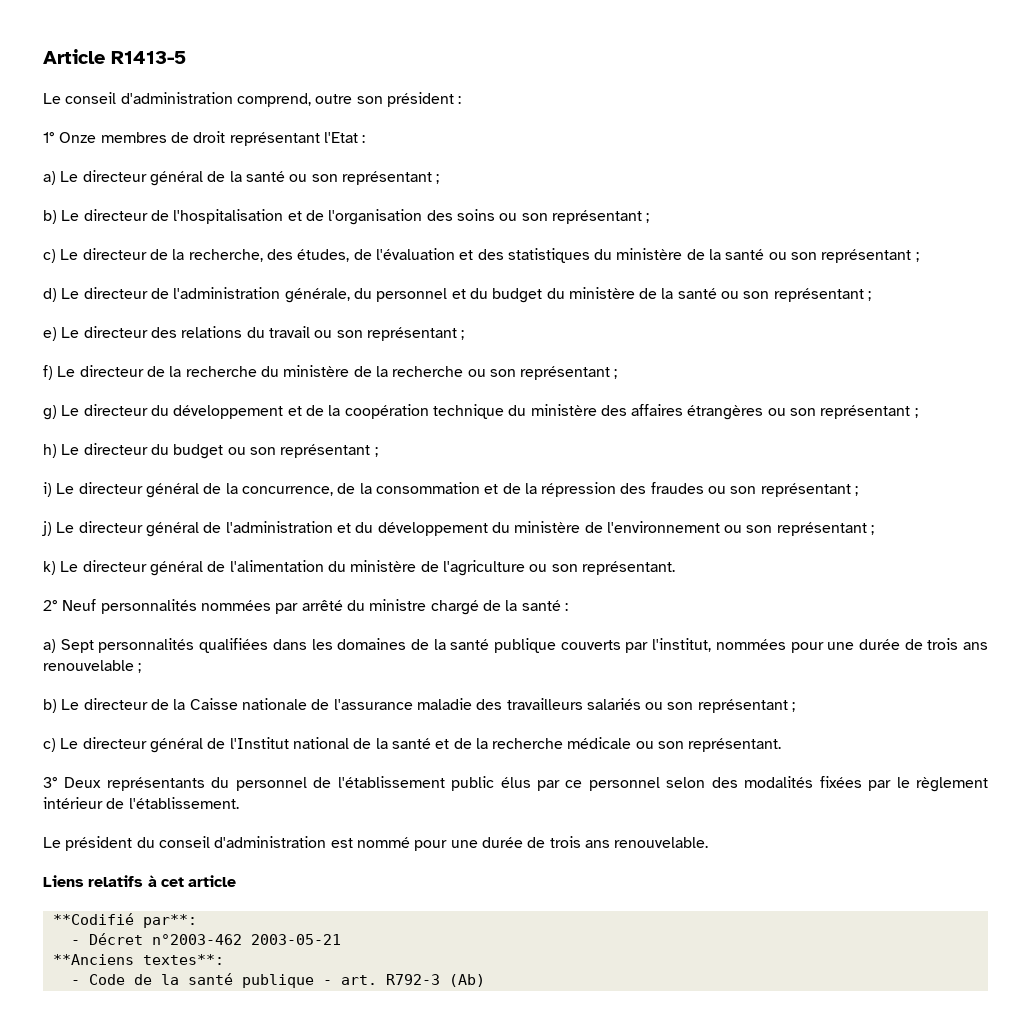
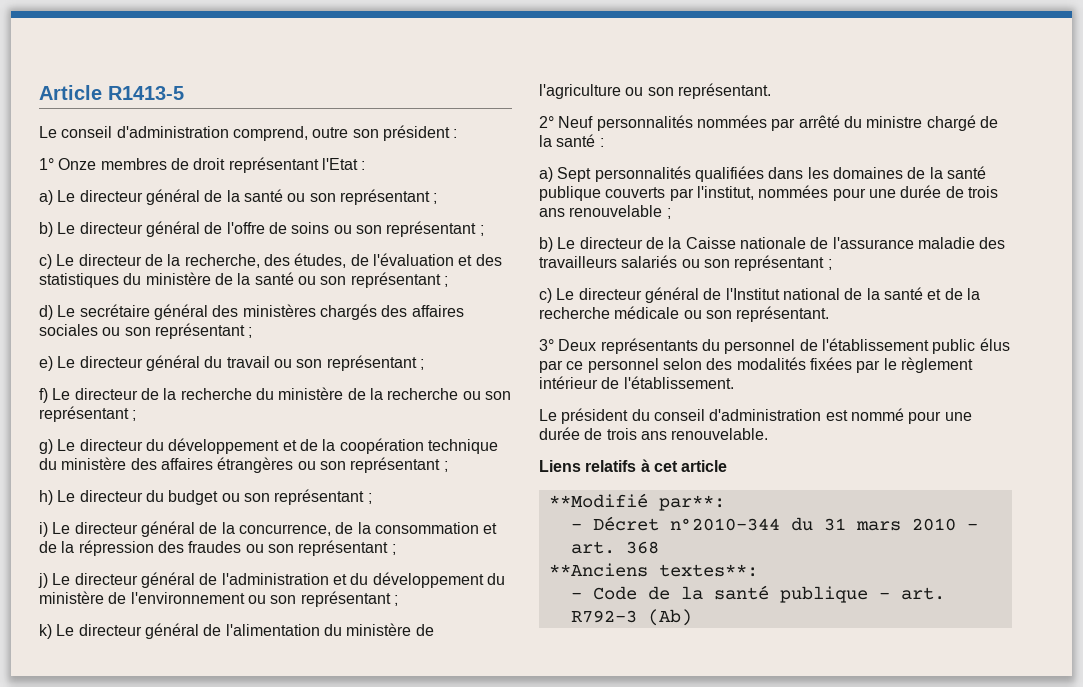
- b) Le directeur de l'hospitalisation et de l'organisation des soins ou son représentant ;
+ b) Le directeur général de l'offre de soins ou son représentant ;
- d) Le directeur de l'administration générale, du personnel et du budget du ministère de la santé ou son représentant ;
+ d) Le secrétaire général des ministères chargés des affaires sociales ou son représentant ;
- e) Le directeur des relations du travail ou son représentant ;
+ e) Le directeur général du travail ou son représentant ;
- **Codifié par**:
+ **Modifié par**:
- - Décret n°2003-462 2003-05-21
+ - Décret n°2010-344 du 31 mars 2010 - art. 368

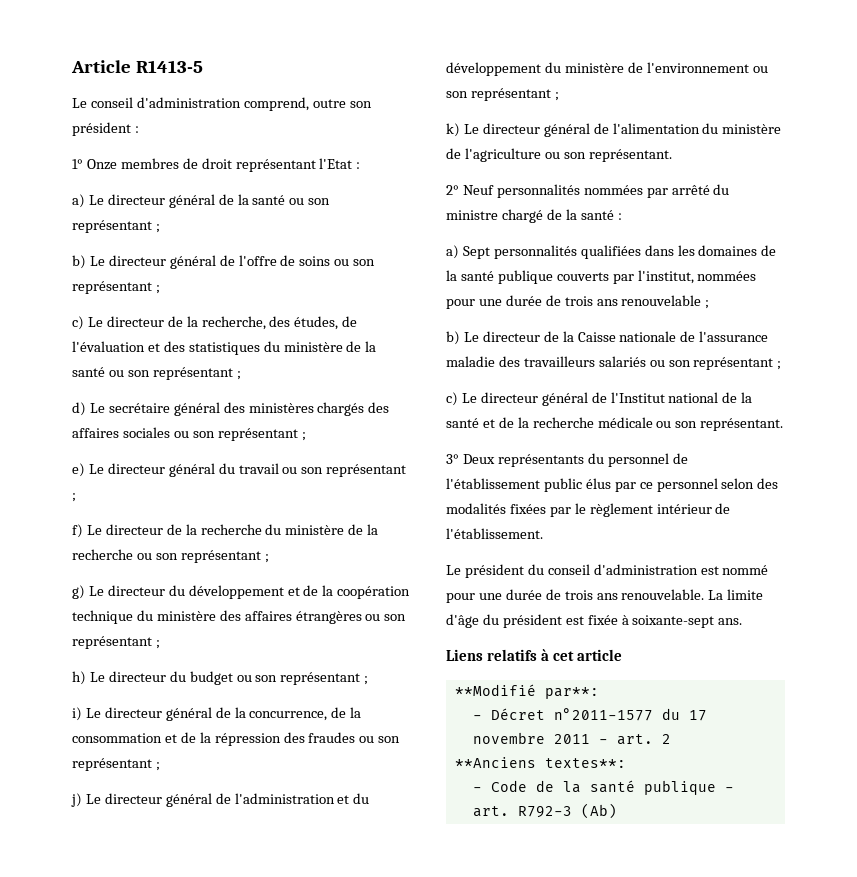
+ La limite d'âge du président est fixée à soixante-sept ans.
- - Décret n°2010-344 du 31 mars 2010 - art. 368
+ - Décret n°2011-1577 du 17 novembre 2011 - art. 2

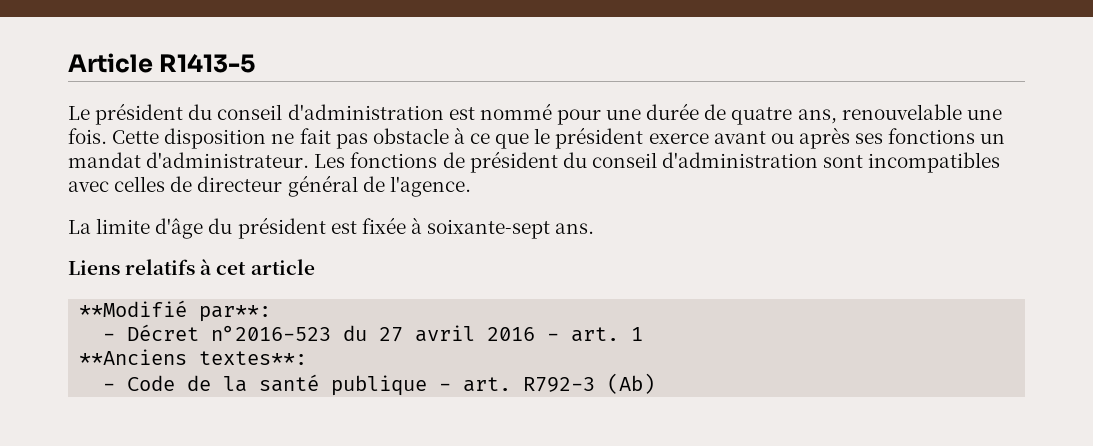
- Le conseil d'administration comprend, outre son président :
- 1° Onze membres de droit représentant l'Etat :
- a) Le directeur général de la santé ou son représentant ;
- b) Le directeur général de l'offre de soins ou son représentant ;
- c) Le directeur de la recherche, des études, de l'évaluation et des statistiques du ministère de la santé ou son représentant ;
- d) Le secrétaire général des ministères chargés des affaires sociales ou son représentant ;
- e) Le directeur général du travail ou son représentant ;
- f) Le directeur de la recherche du ministère de la recherche ou son représentant ;
- g) Le directeur du développement et de la coopération technique du ministère des affaires étrangères ou son représentant ;
- h) Le directeur du budget ou son représentant ;
- i) Le directeur général de la concurrence, de la consommation et de la répression des fraudes ou son représentant ;
- j) Le directeur général de l'administration et du développement du ministère de l'environnement ou son représentant ;
- k) Le directeur général de l'alimentation du ministère de l'agriculture ou son représentant.
- 2° Neuf personnalités nommées par arrêté du ministre chargé de la santé :
- a) Sept personnalités qualifiées dans les domaines de la santé publique couverts par l'institut, nommées pour une durée de trois ans renouvelable ;
- b) Le directeur de la Caisse nationale de l'assurance maladie des travailleurs salariés ou son représentant ;
- c) Le directeur général de l'Institut national de la santé et de la recherche médicale ou son représentant.
- 3° Deux représentants du personnel de l'établissement public élus par ce personnel selon des modalités fixées par le règlement intérieur de l'établissement.
- Le président du conseil d'administration est nommé pour une durée de trois ans renouvelable. La limite d'âge du président est fixée à soixante-sept ans.
+ Le président du conseil d'administration est nommé pour une durée de quatre ans, renouvelable une fois. Cette disposition ne fait pas obstacle à ce que le président exerce avant ou après ses fonctions un mandat d'administrateur. Les fonctions de président du conseil d'administration sont incompatibles avec celles de directeur général de l'agence.
+ La limite d'âge du président est fixée à soixante-sept ans.
- - Décret n°2011-1577 du 17 novembre 2011 - art. 2
+ - Décret n°2016-523 du 27 avril 2016 - art. 1

